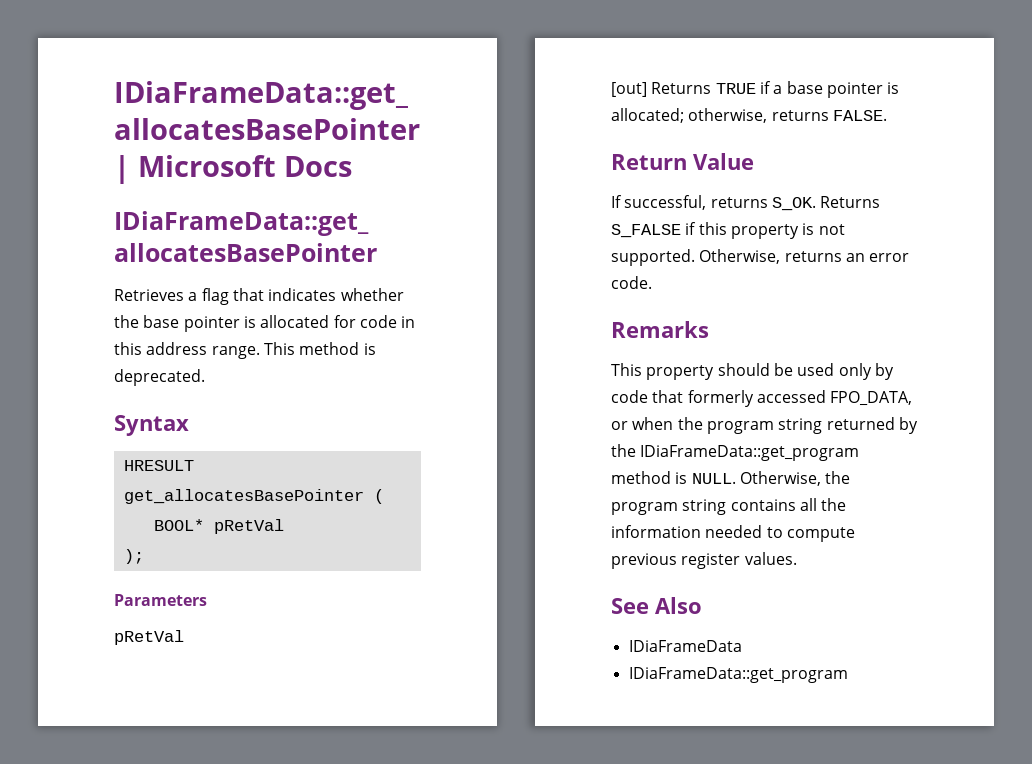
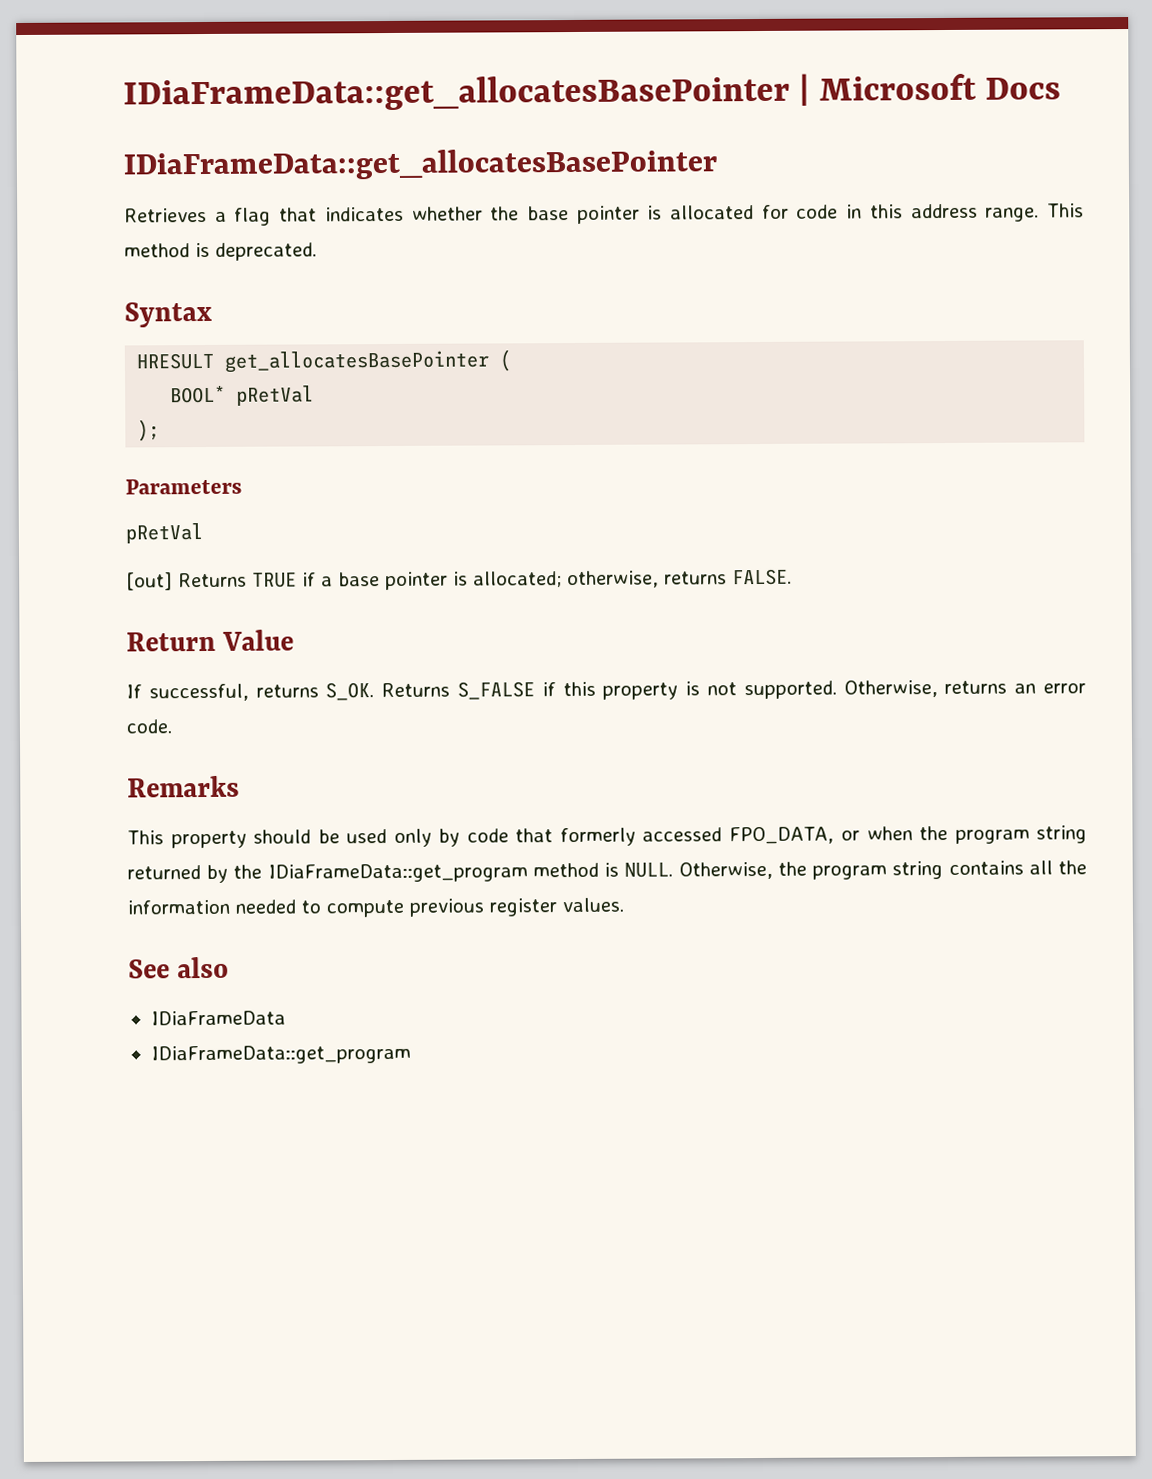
- See Also
+ See also

